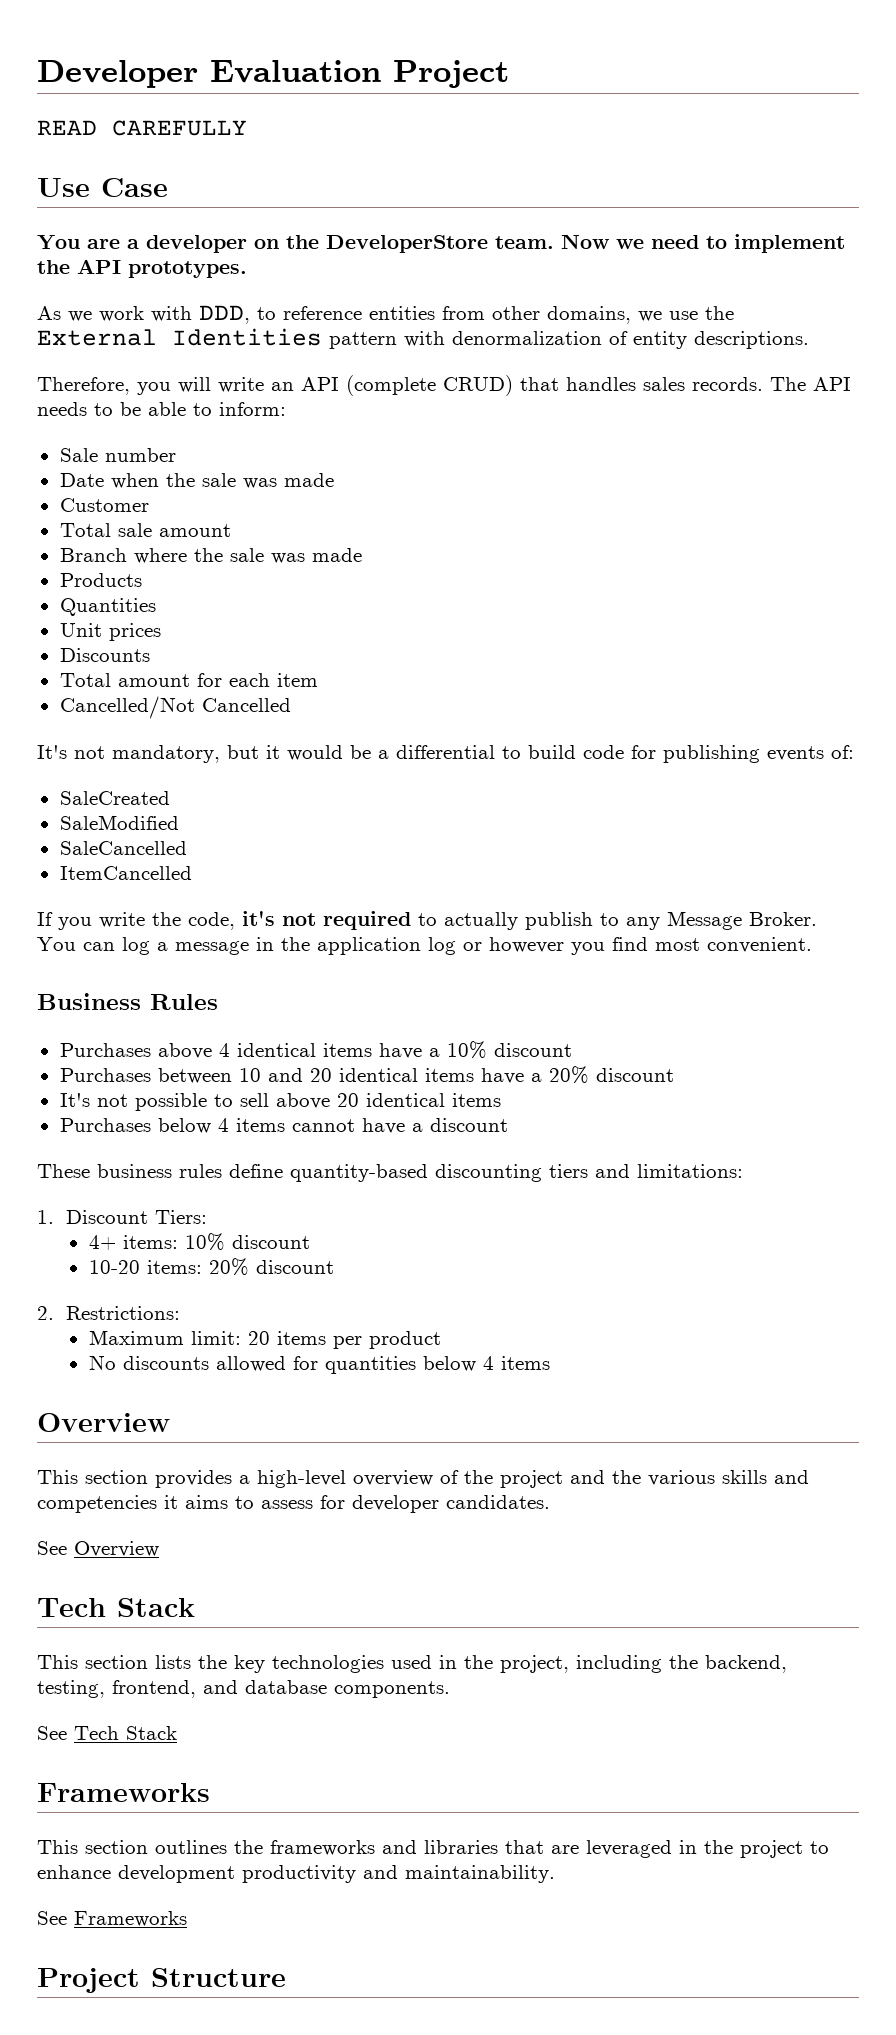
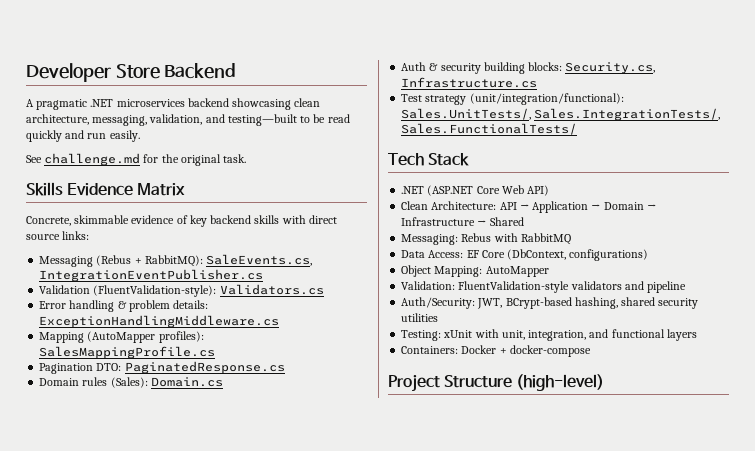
- Developer Evaluation Project
- READ CAREFULLY
- Use Case
- You are a developer on the DeveloperStore team. Now we need to implement the API prototypes.
- As we work with DDD, to reference entities from other domains, we use the External Identities pattern with denormalization of entity descriptions.
- Therefore, you will write an API (complete CRUD) that handles sales records. The API needs to be able to inform:
- Sale number
- Date when the sale was made
- Customer
- Total sale amount
- Branch where the sale was made
- Products
- Quantities
- Unit prices
- Discounts
- Total amount for each item
- Cancelled/Not Cancelled
- It's not mandatory, but it would be a differential to build code for publishing events of:
- SaleCreated
- SaleModified
- SaleCancelled
- ItemCancelled
- If you write the code, it's not required to actually publish to any Message Broker. You can log a message in the application log or however you find most convenient.
- Business Rules
- Purchases above 4 identical items have a 10% discount
- Purchases between 10 and 20 identical items have a 20% discount
- It's not possible to sell above 20 identical items
- Purchases below 4 items cannot have a discount
- These business rules define quantity-based discounting tiers and limitations:
- 1. Discount Tiers:
- 4+ items: 10% discount
- 10-20 items: 20% discount
- 2. Restrictions:
- Maximum limit: 20 items per product
- No discounts allowed for quantities below 4 items
- Overview
- This section provides a high-level overview of the project and the various skills and competencies it aims to assess for developer candidates.
- See Overview
+ Developer Store Backend
+ A pragmatic .NET microservices backend showcasing clean architecture, messaging, validation, and testing—built to be read quickly and run easily.
+ See challenge.md for the original task.
+ Skills Evidence Matrix
+ Concrete, skimmable evidence of key backend skills with direct source links:
+ Messaging (Rebus + RabbitMQ): SaleEvents.cs, IntegrationEventPublisher.cs
+ Validation (FluentValidation-style): Validators.cs
+ Error handling & problem details: ExceptionHandlingMiddleware.cs
+ Mapping (AutoMapper profiles): SalesMappingProfile.cs
+ Pagination DTO: PaginatedResponse.cs
+ Domain rules (Sales): Domain.cs
+ Auth & security building blocks: Security.cs, Infrastructure.cs
+ Test strategy (unit/integration/functional): Sales.UnitTests/, Sales.IntegrationTests/, Sales.FunctionalTests/
  Tech Stack
- This section lists the key technologies used in the project, including the backend, testing, frontend, and database components.
- See Tech Stack
- Frameworks
- This section outlines the frameworks and libraries that are leveraged in the project to enhance development productivity and maintainability.
- See Frameworks
+ .NET (ASP.NET Core Web API)
+ Clean Architecture: API → Application → Domain → Infrastructure → Shared
+ Messaging: Rebus with RabbitMQ
+ Data Access: EF Core (DbContext, configurations)
+ Object Mapping: AutoMapper
+ Validation: FluentValidation-style validators and pipeline
+ Auth/Security: JWT, BCrypt-based hashing, shared security utilities
+ Testing: xUnit with unit, integration, and functional layers
+ Containers: Docker + docker-compose
- Project Structure
+ Project Structure (high-level)

